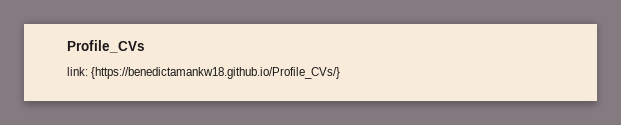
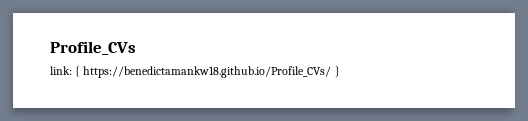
- link: {https://benedictamankw18.github.io/Profile_CVs/}
+ link: { https://benedictamankw18.github.io/Profile_CVs/ }

